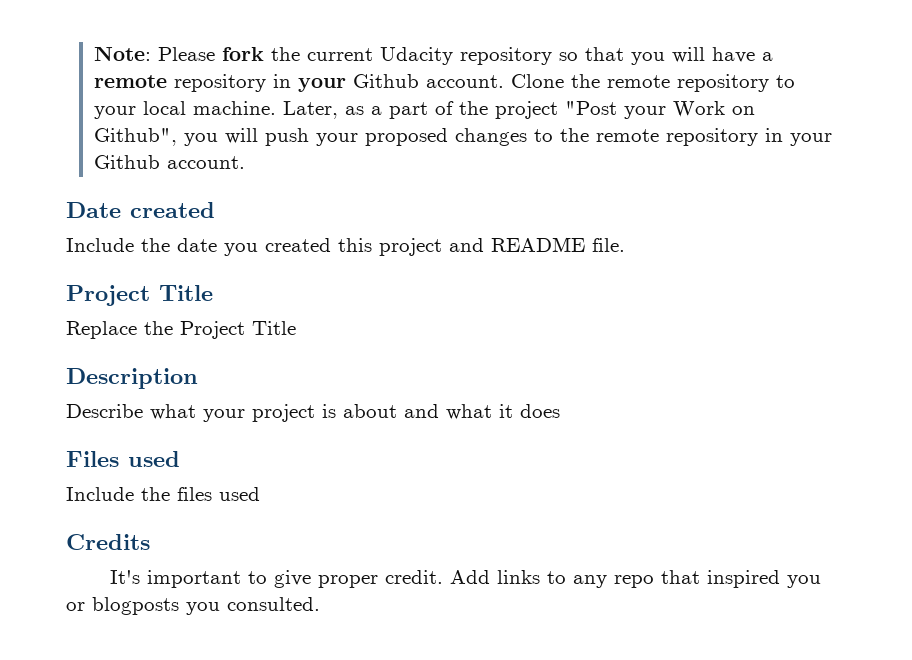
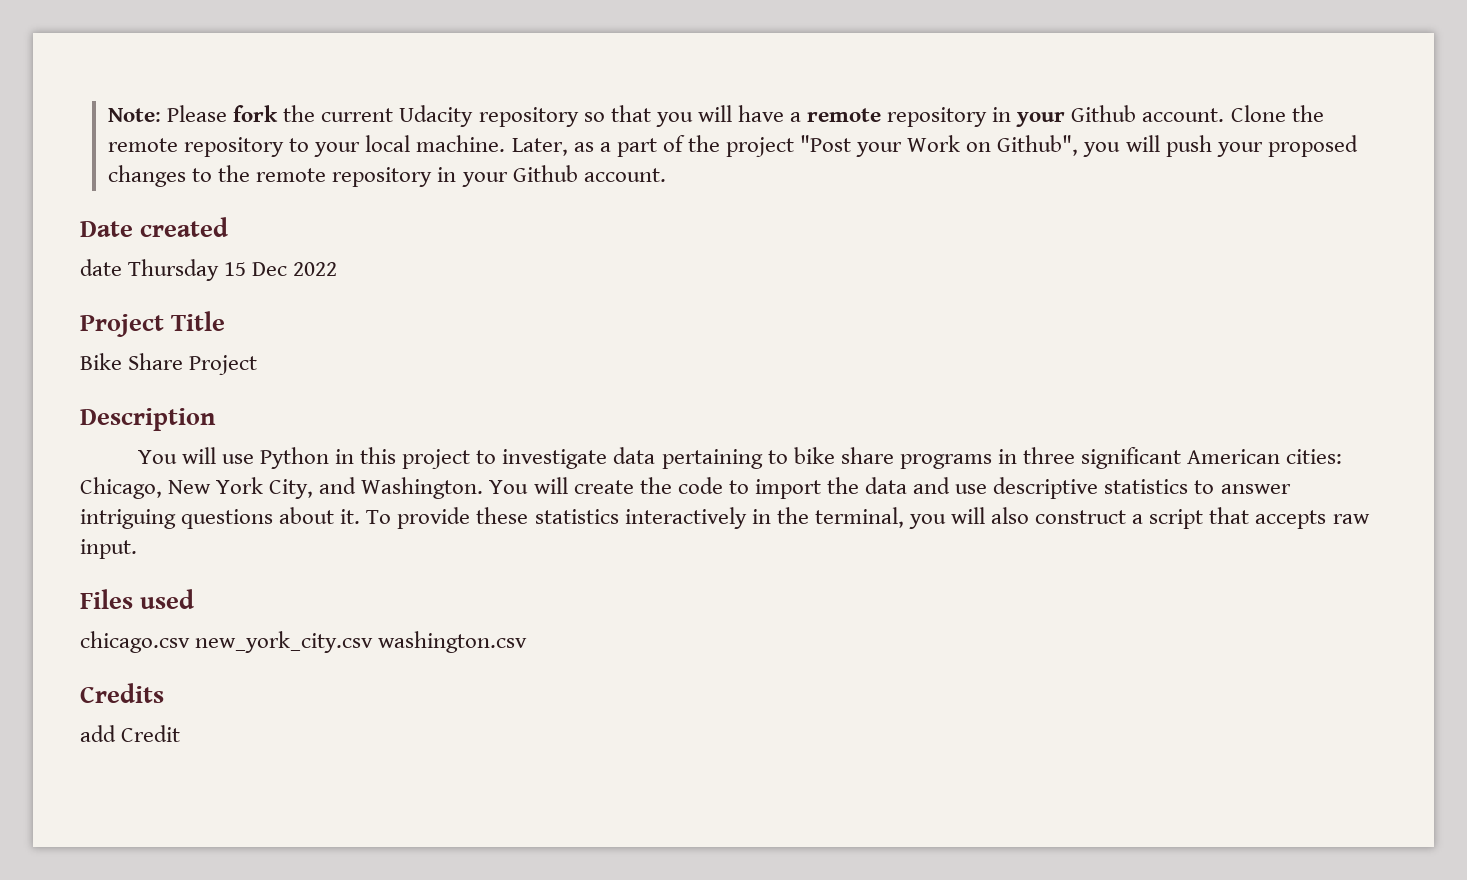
- Include the date you created this project and README file.
+ date Thursday 15 Dec 2022
  Project Title
- Replace the Project Title
+ Bike Share Project
- Describe what your project is about and what it does
+ You will use Python in this project to investigate data pertaining to bike share programs in three significant American cities: Chicago, New York City, and Washington. You will create the code to import the data and use descriptive statistics to answer intriguing questions about it. To provide these statistics interactively in the terminal, you will also construct a script that accepts raw input.
  Files used
- Include the files used
+ chicago.csv new_york_city.csv washington.csv
  Credits
- It's important to give proper credit. Add links to any repo that inspired you or blogposts you consulted.
+ add Credit

